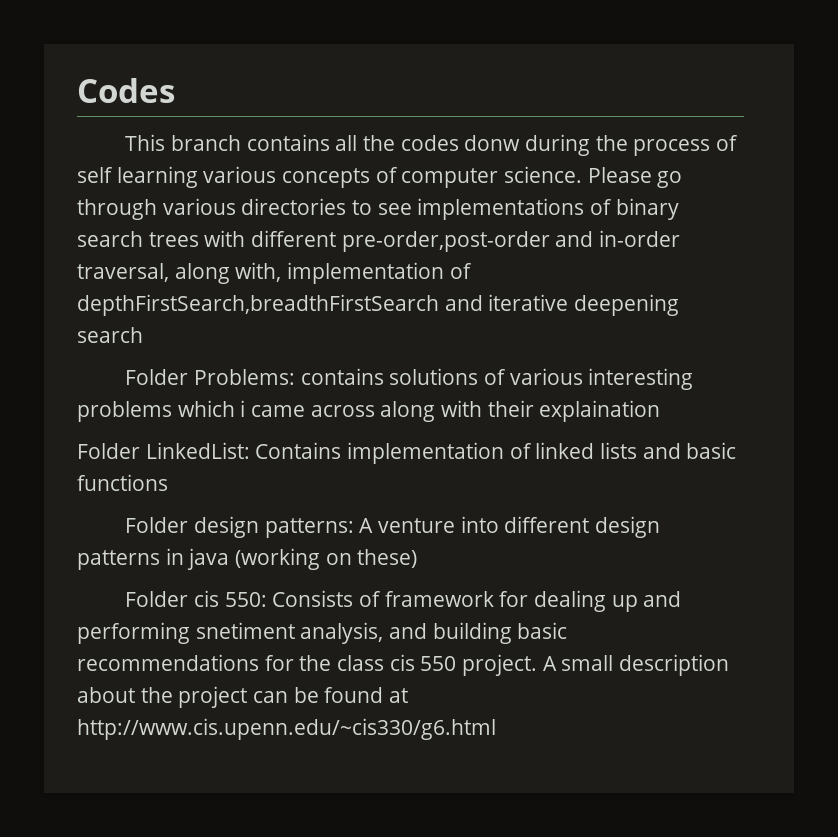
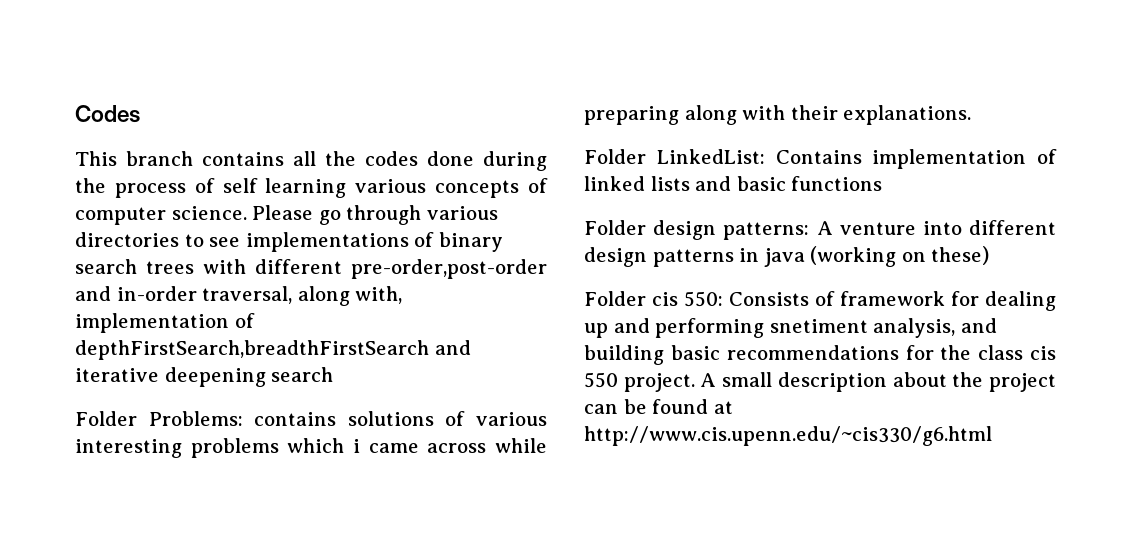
- This branch contains all the codes donw during the process of self learning various concepts of computer science.
+ This branch contains all the codes done during the process of self learning various concepts of computer science.
- Folder Problems: contains solutions of various interesting problems which i came across along with their explaination
+ Folder Problems: contains solutions of various interesting problems which i came across while preparing along with their explanations.

